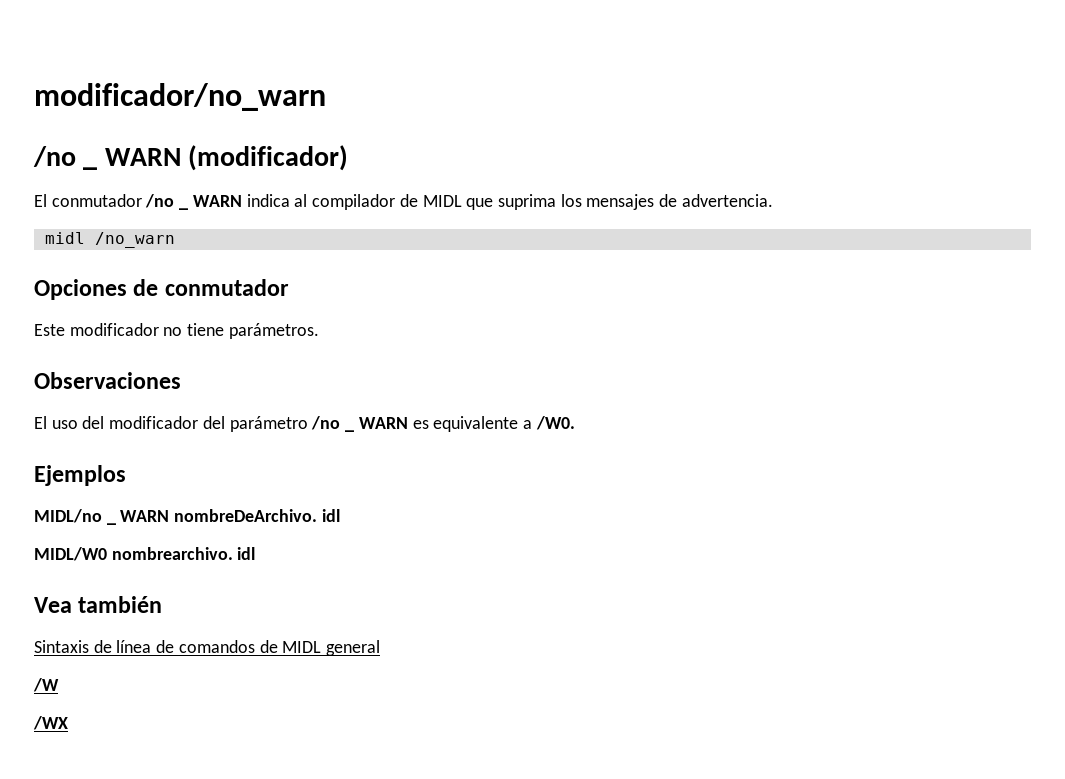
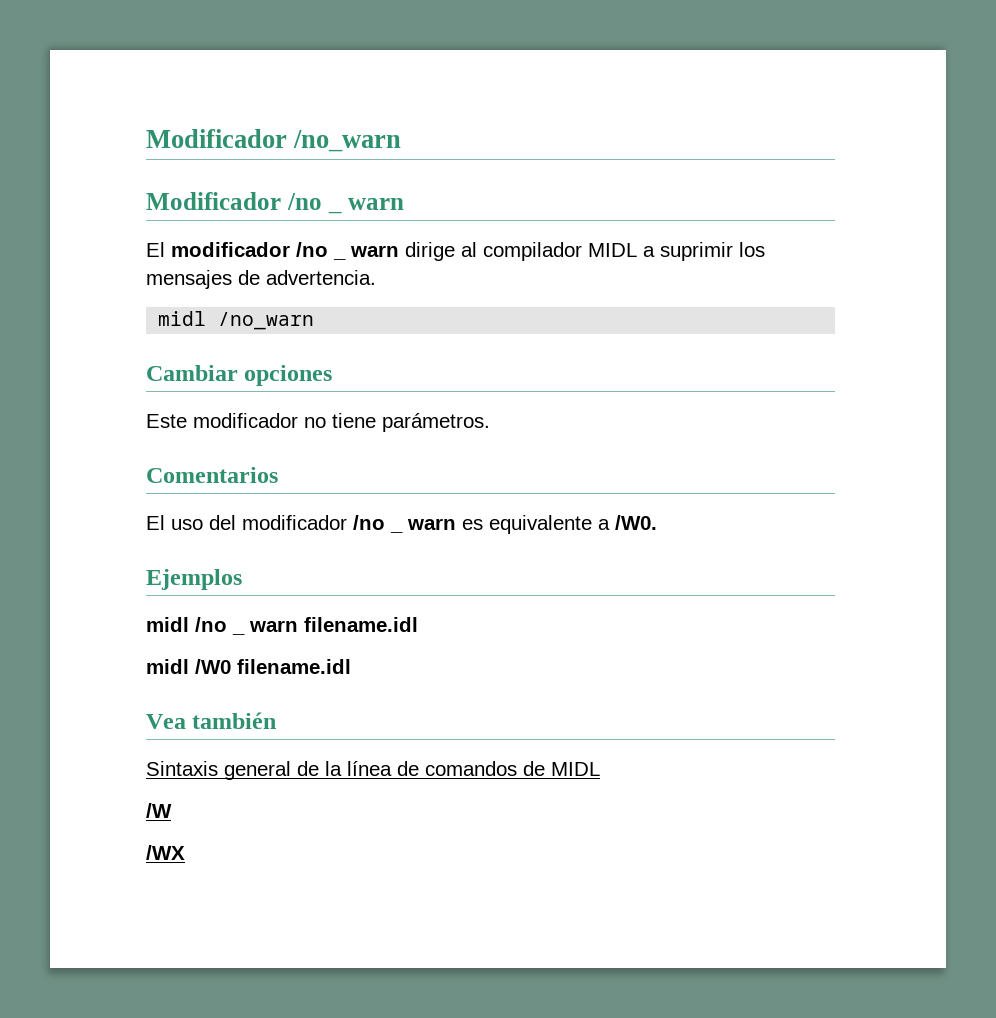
- modificador/no_warn
- /no _ WARN (modificador)
- El conmutador /no _ WARN indica al compilador de MIDL que suprima los mensajes de advertencia.
+ Modificador /no_warn
+ Modificador /no _ warn
+ El modificador /no _ warn dirige al compilador MIDL a suprimir los mensajes de advertencia.
- Opciones de conmutador
+ Cambiar opciones
- Observaciones
+ Comentarios
- El uso del modificador del parámetro /no _ WARN es equivalente a /W0.
+ El uso del modificador /no _ warn es equivalente a /W0.
- MIDL/no _ WARN nombreDeArchivo. idl
- MIDL/W0 nombrearchivo. idl
+ midl /no _ warn filename.idl
+ midl /W0 filename.idl
- Sintaxis de línea de comandos de MIDL general
+ Sintaxis general de la línea de comandos de MIDL

